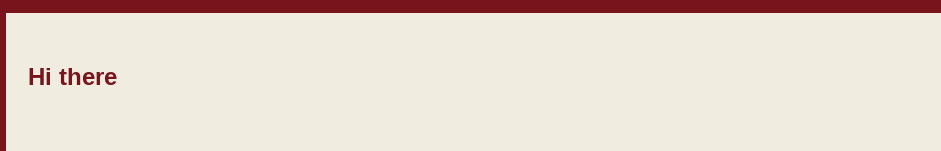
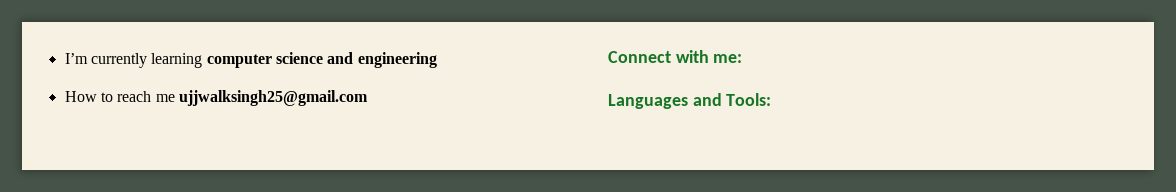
- Hi there
+ I’m currently learning computer science and engineering
+ How to reach me ujjwalksingh25@gmail.com
+ Connect with me:
+ Languages and Tools:

